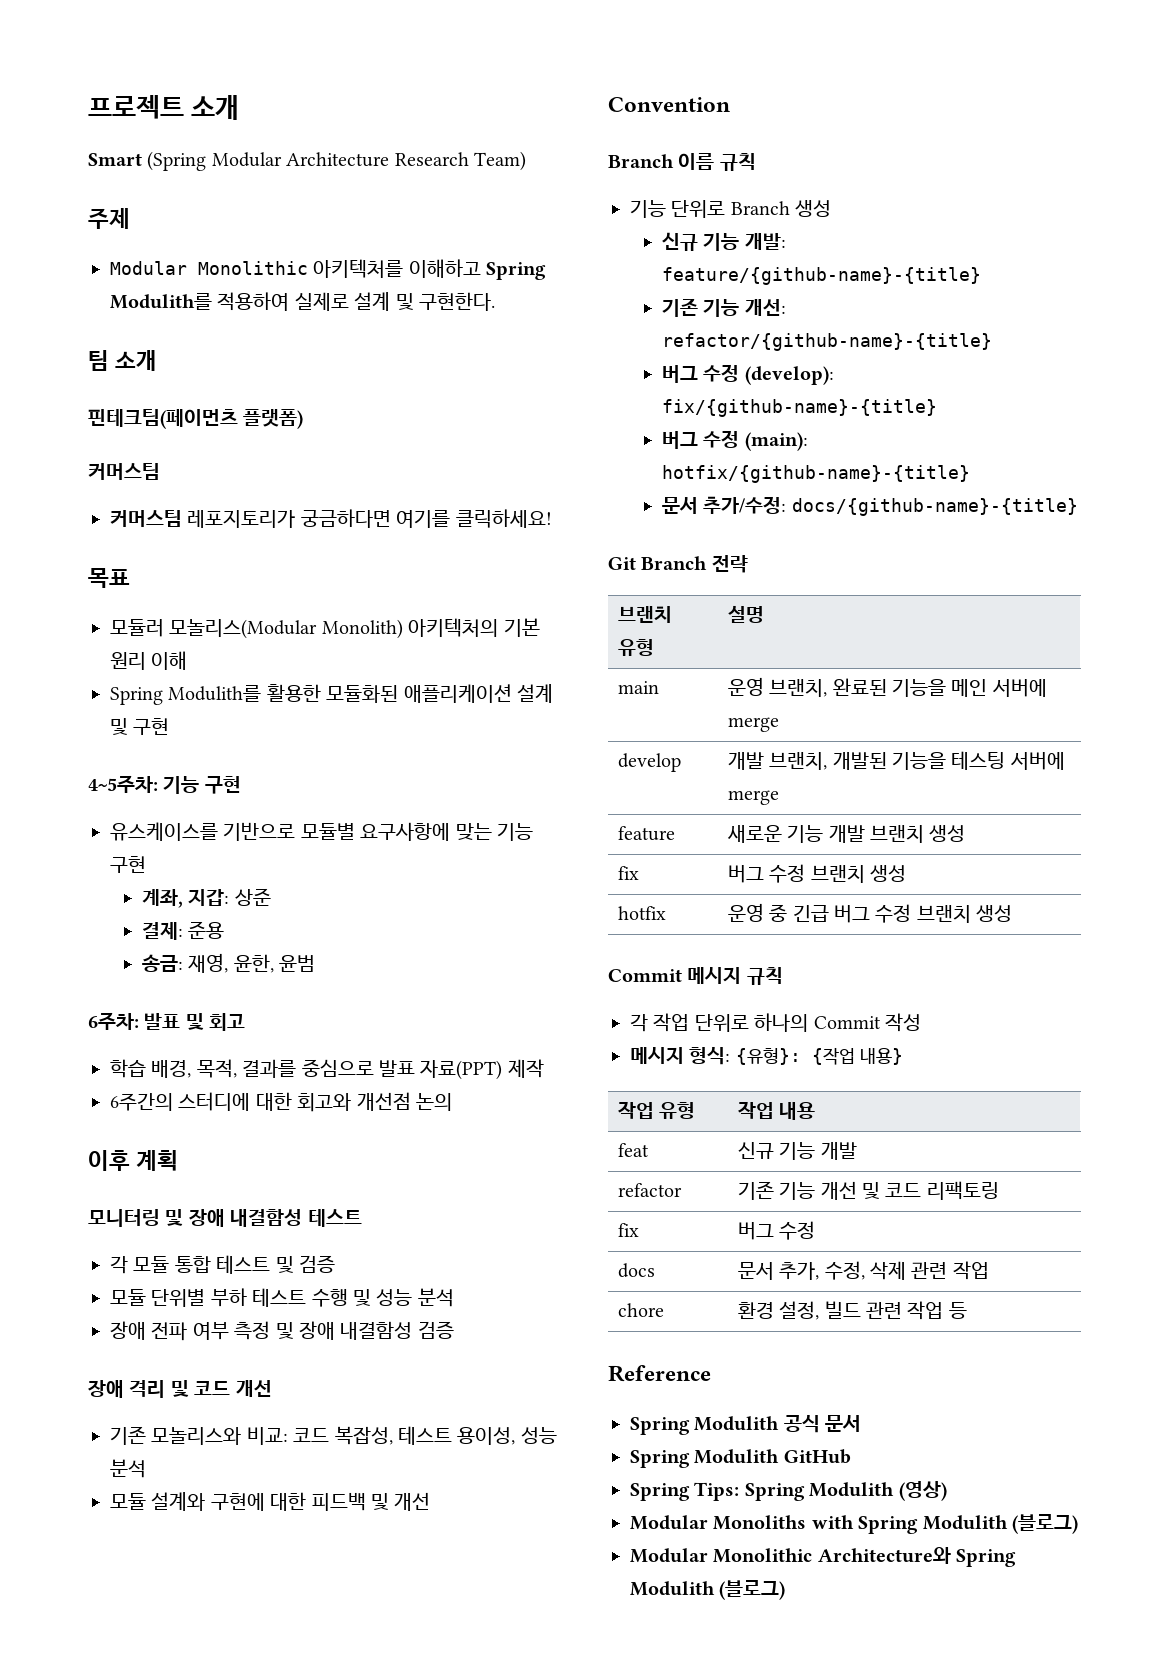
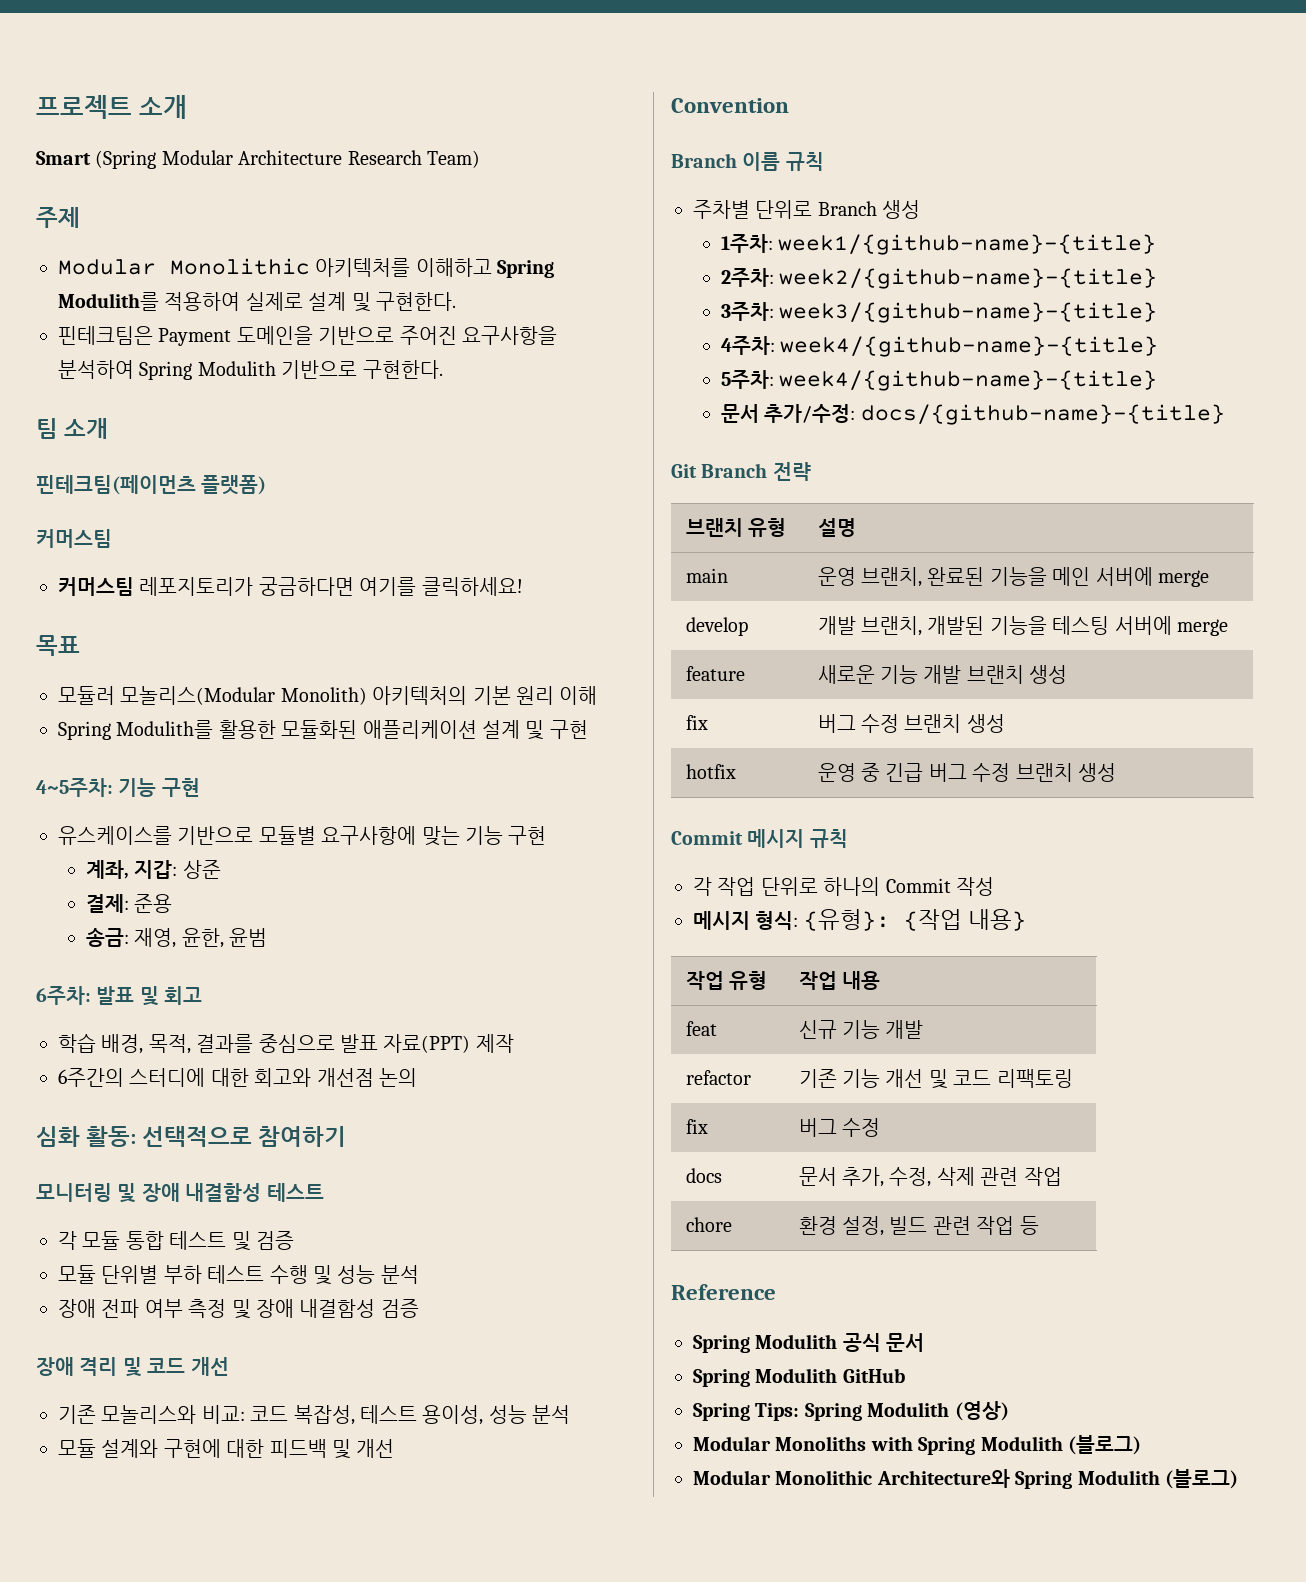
+ 핀테크팀은 Payment 도메인을 기반으로 주어진 요구사항을 분석하여 Spring Modulith 기반으로 구현한다.
- 이후 계획
+ 심화 활동: 선택적으로 참여하기
- 기능 단위로 Branch 생성
+ 주차별 단위로 Branch 생성
- 신규 기능 개발: feature/{github-name}-{title}
- 기존 기능 개선: refactor/{github-name}-{title}
- 버그 수정 (develop): fix/{github-name}-{title}
- 버그 수정 (main): hotfix/{github-name}-{title}
+ 1주차: week1/{github-name}-{title}
+ 2주차: week2/{github-name}-{title}
+ 3주차: week3/{github-name}-{title}
+ 4주차: week4/{github-name}-{title}
+ 5주차: week4/{github-name}-{title}

